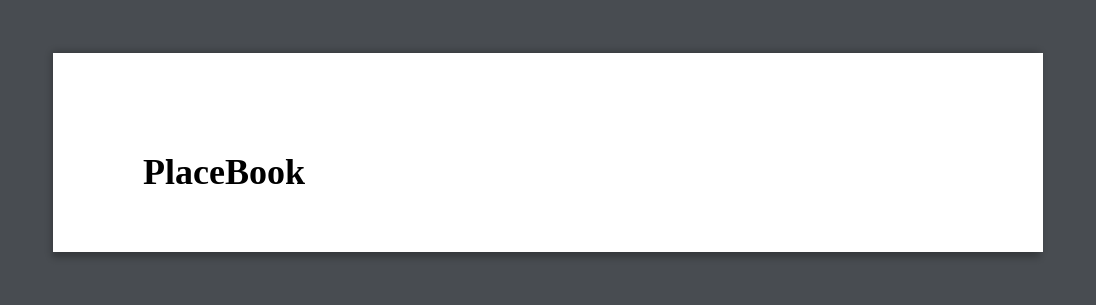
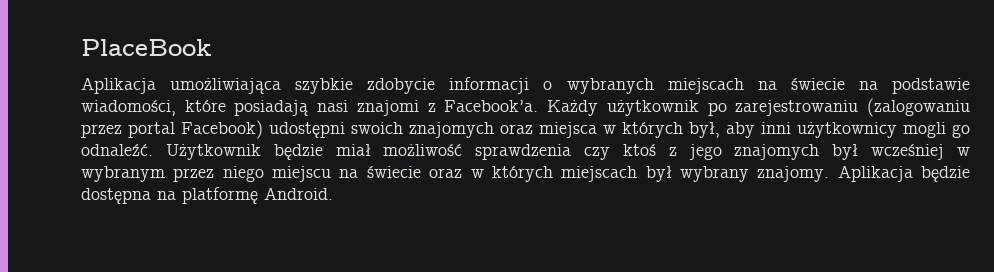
+ Aplikacja umożliwiająca szybkie zdobycie informacji o wybranych miejscach na świecie na podstawie wiadomości, które posiadają nasi znajomi z Facebook’a. Każdy użytkownik po zarejestrowaniu (zalogowaniu przez portal Facebook) udostępni swoich znajomych oraz miejsca w których był, aby inni użytkownicy mogli go odnaleźć. Użytkownik będzie miał możliwość sprawdzenia czy ktoś z jego znajomych był wcześniej w wybranym przez niego miejscu na świecie oraz w których miejscach był wybrany znajomy. Aplikacja będzie dostępna na platformę Android.

